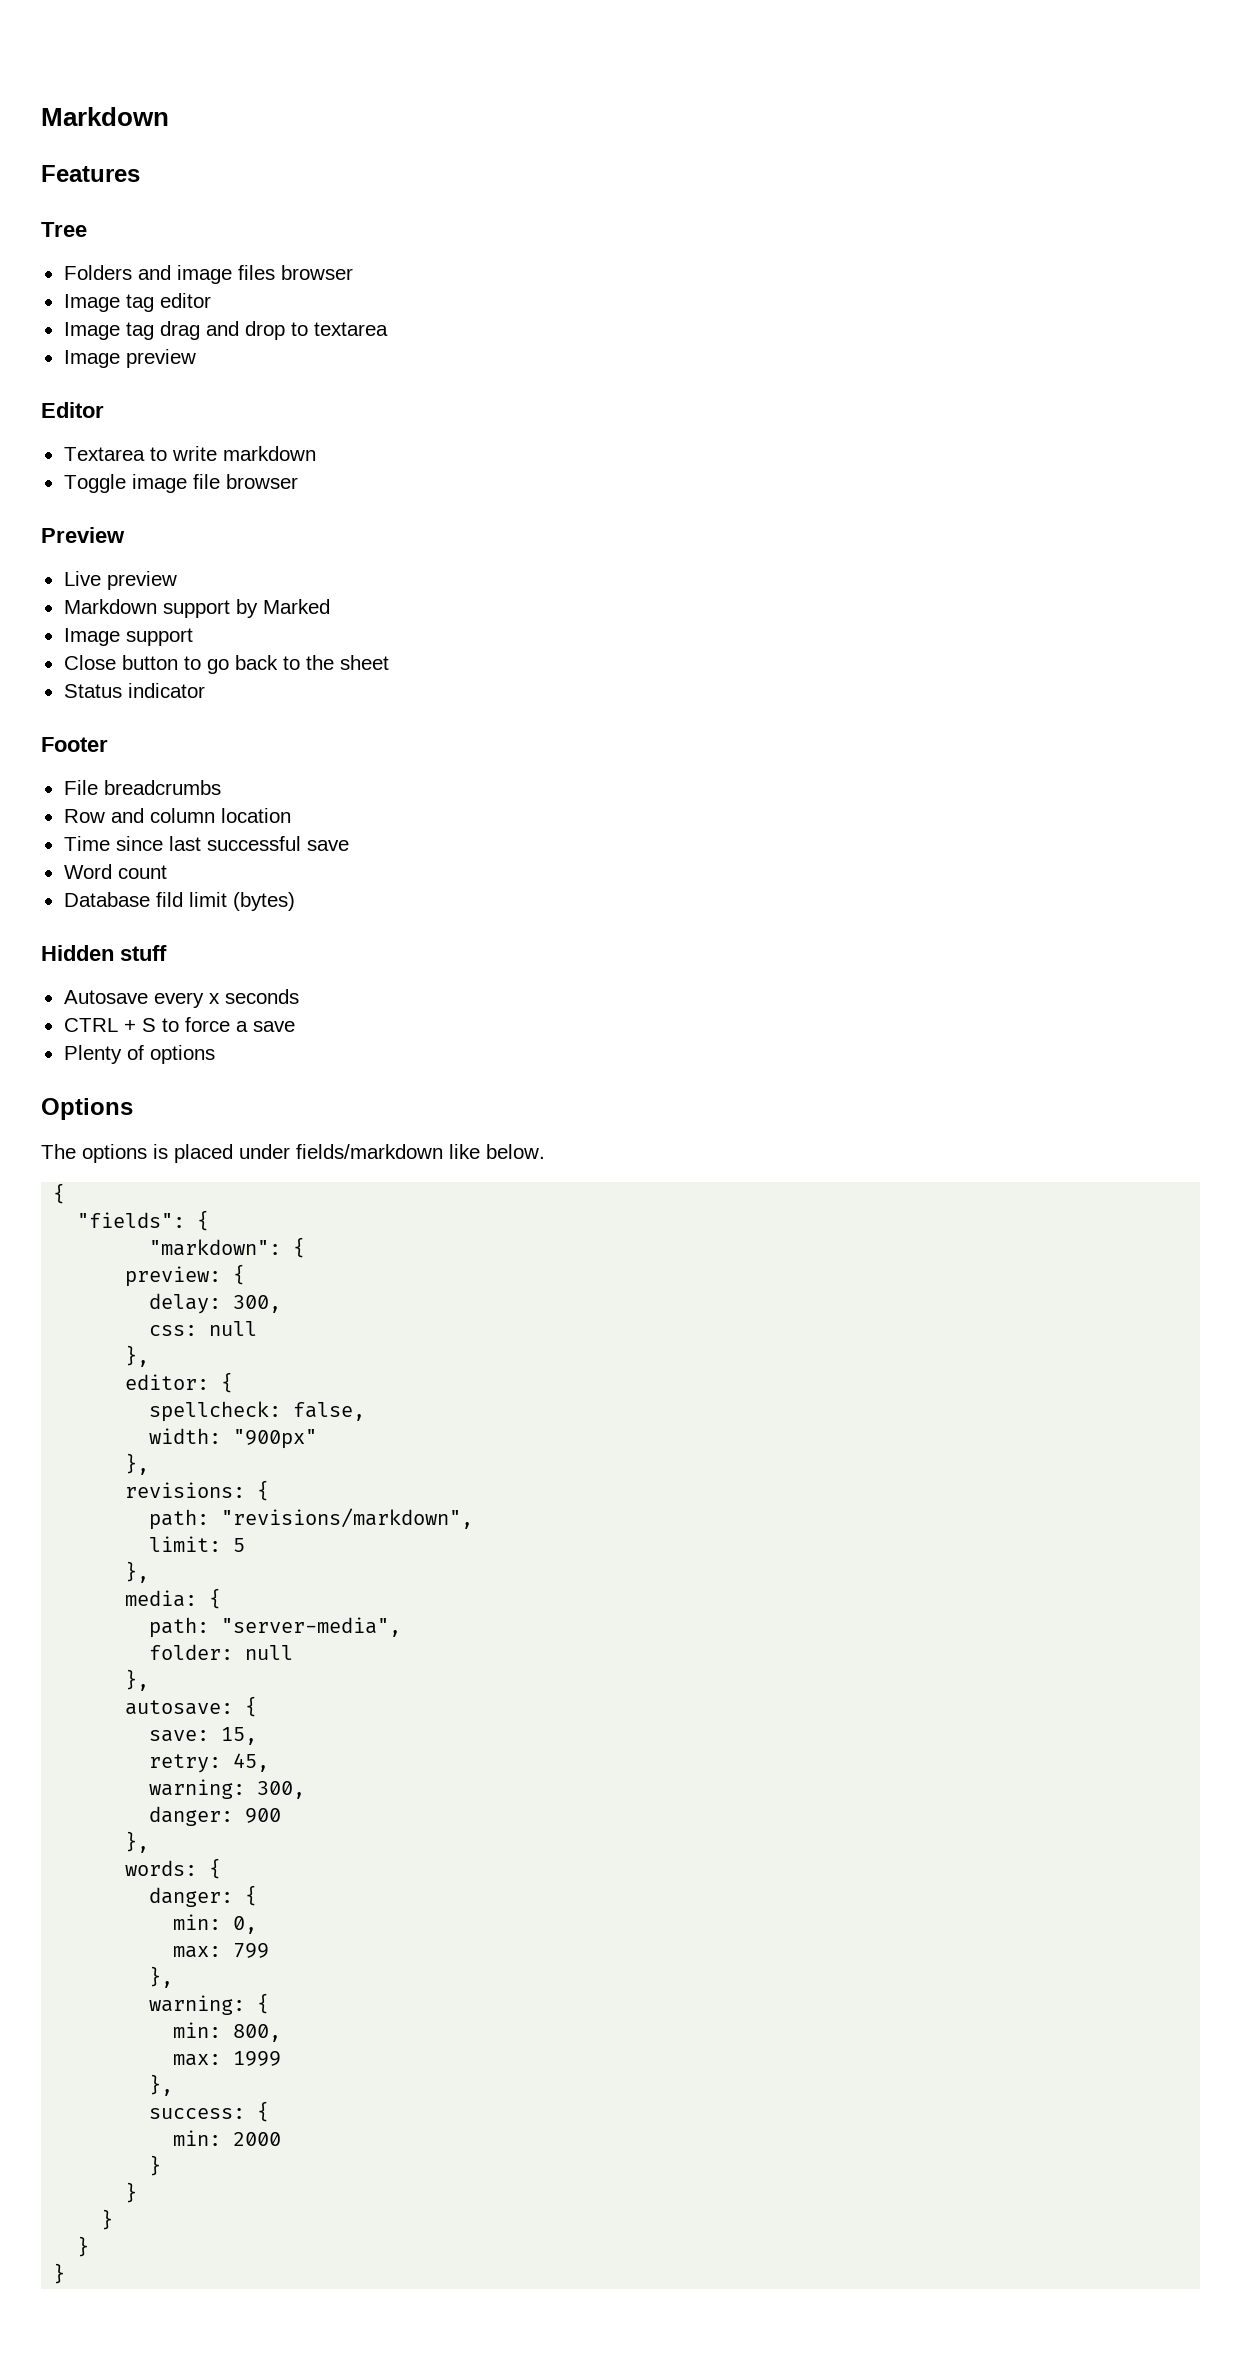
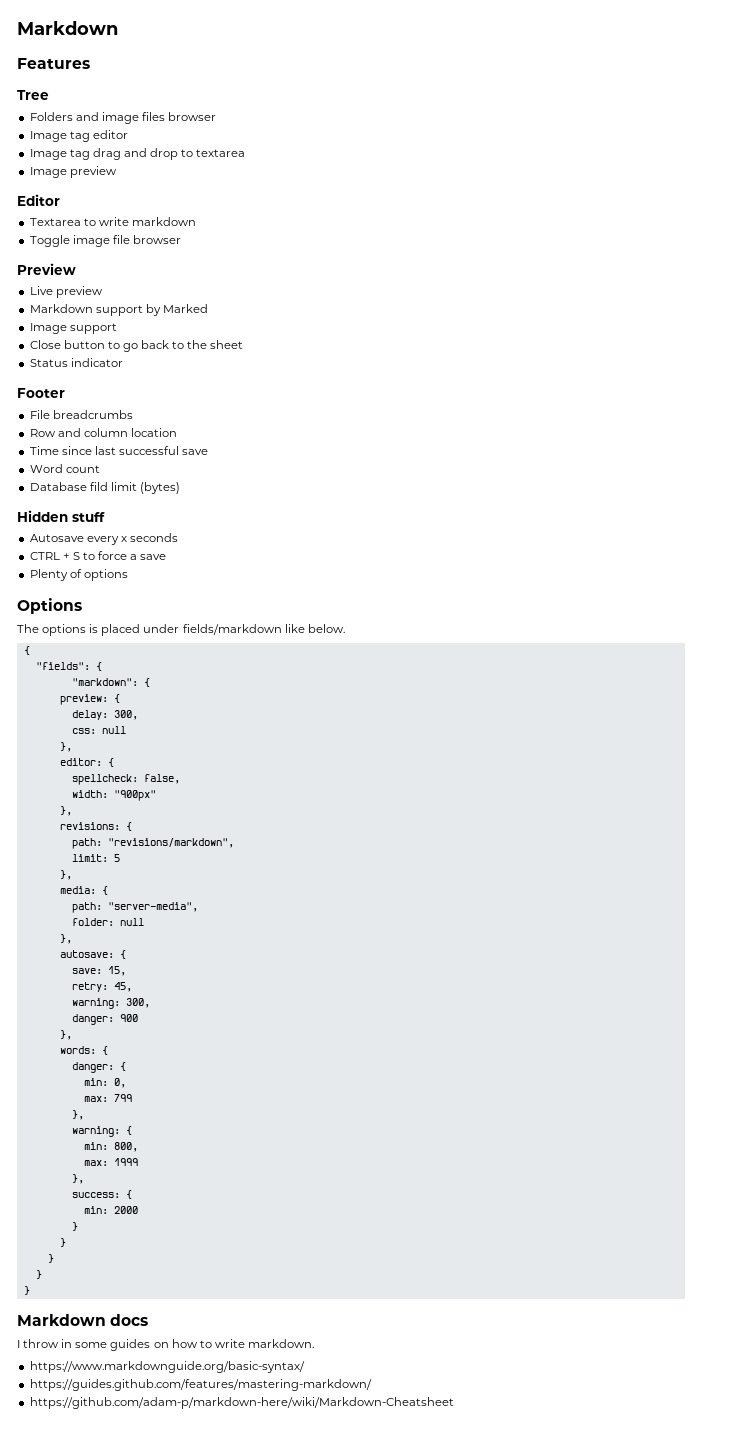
+ Markdown docs
+ I throw in some guides on how to write markdown.
+ https://www.markdownguide.org/basic-syntax/
+ https://guides.github.com/features/mastering-markdown/
+ https://github.com/adam-p/markdown-here/wiki/Markdown-Cheatsheet

